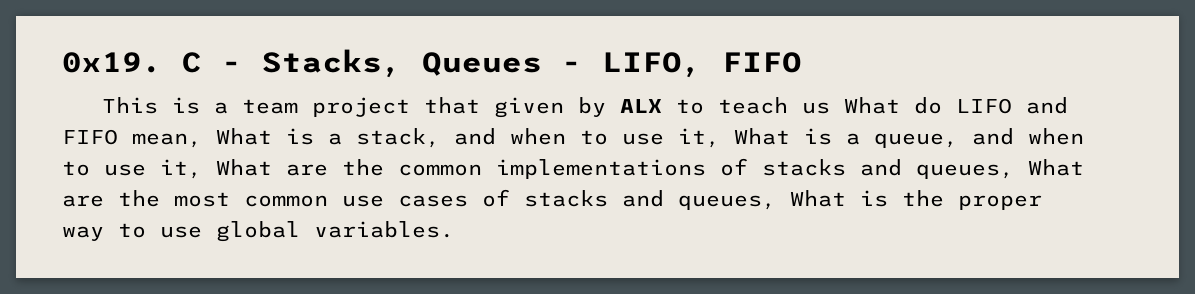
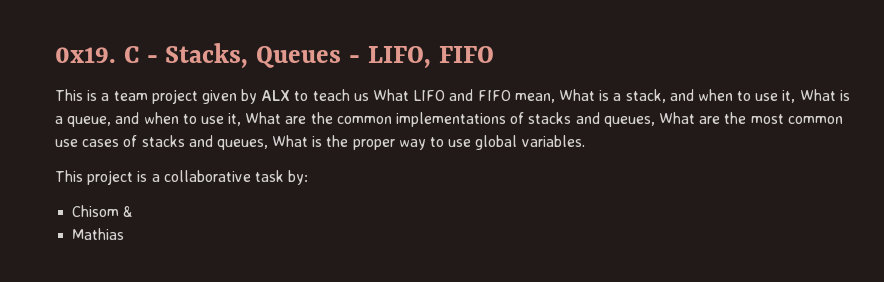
- This is a team project that given by ALX to teach us What do LIFO and FIFO mean, What is a stack, and when to use it, What is a queue, and when to use it, What are the common implementations of stacks and queues, What are the most common use cases of stacks and queues, What is the proper way to use global variables.
+ This is a team project given by ALX to teach us What LIFO and FIFO mean, What is a stack, and when to use it, What is a queue, and when to use it, What are the common implementations of stacks and queues, What are the most common use cases of stacks and queues, What is the proper way to use global variables.
+ This project is a collaborative task by:
+ Chisom &
+ Mathias

